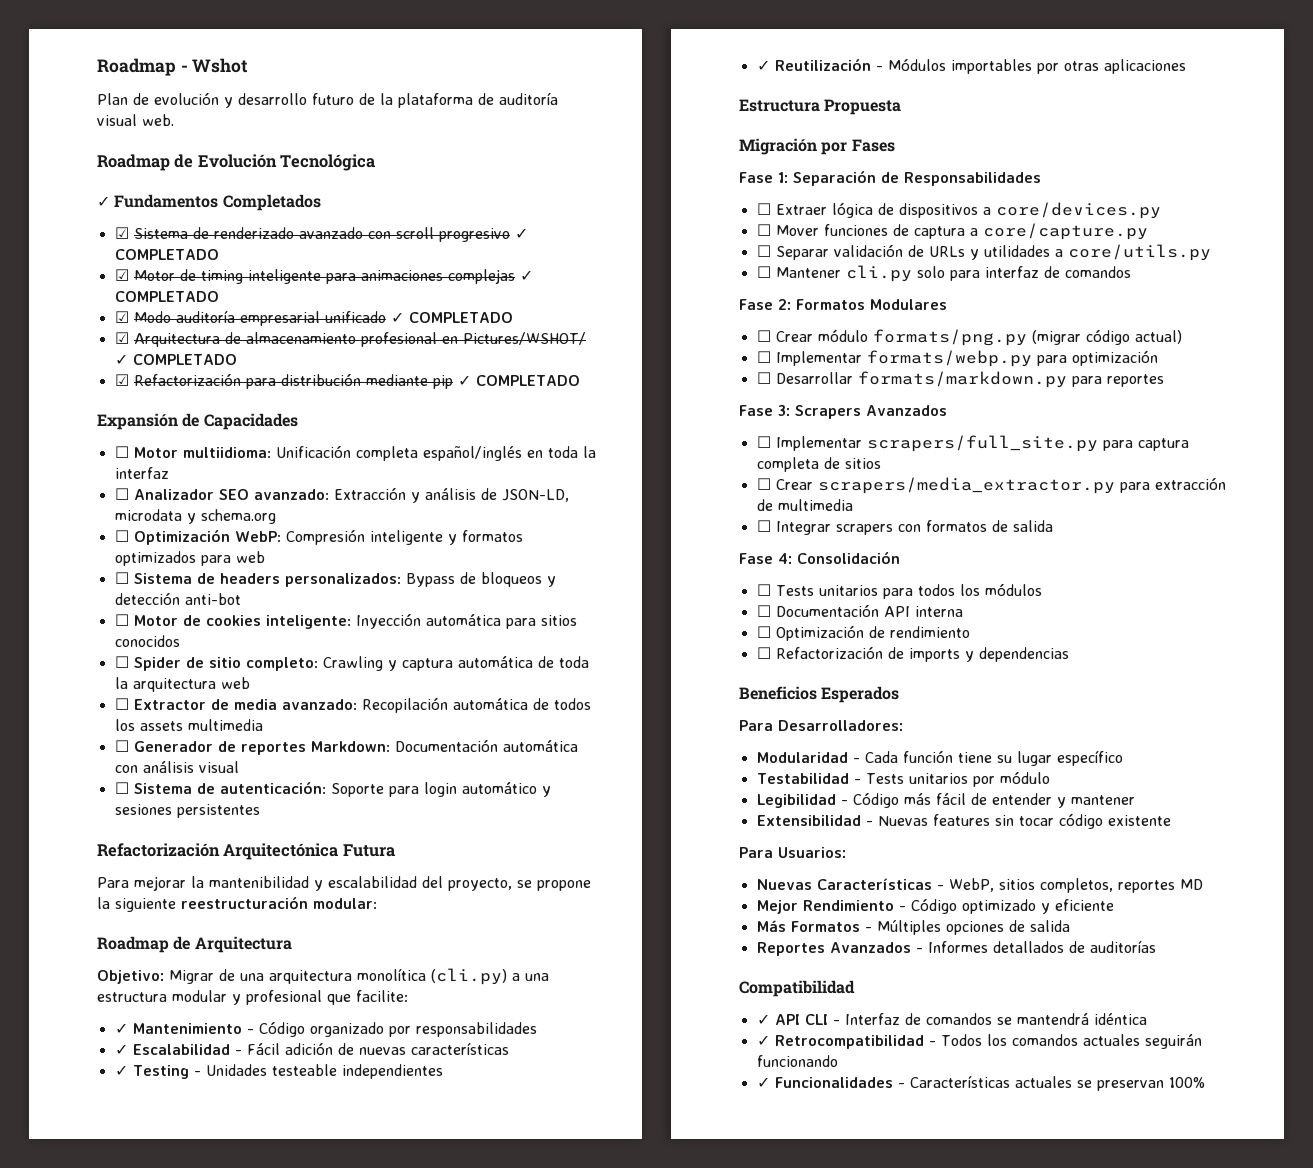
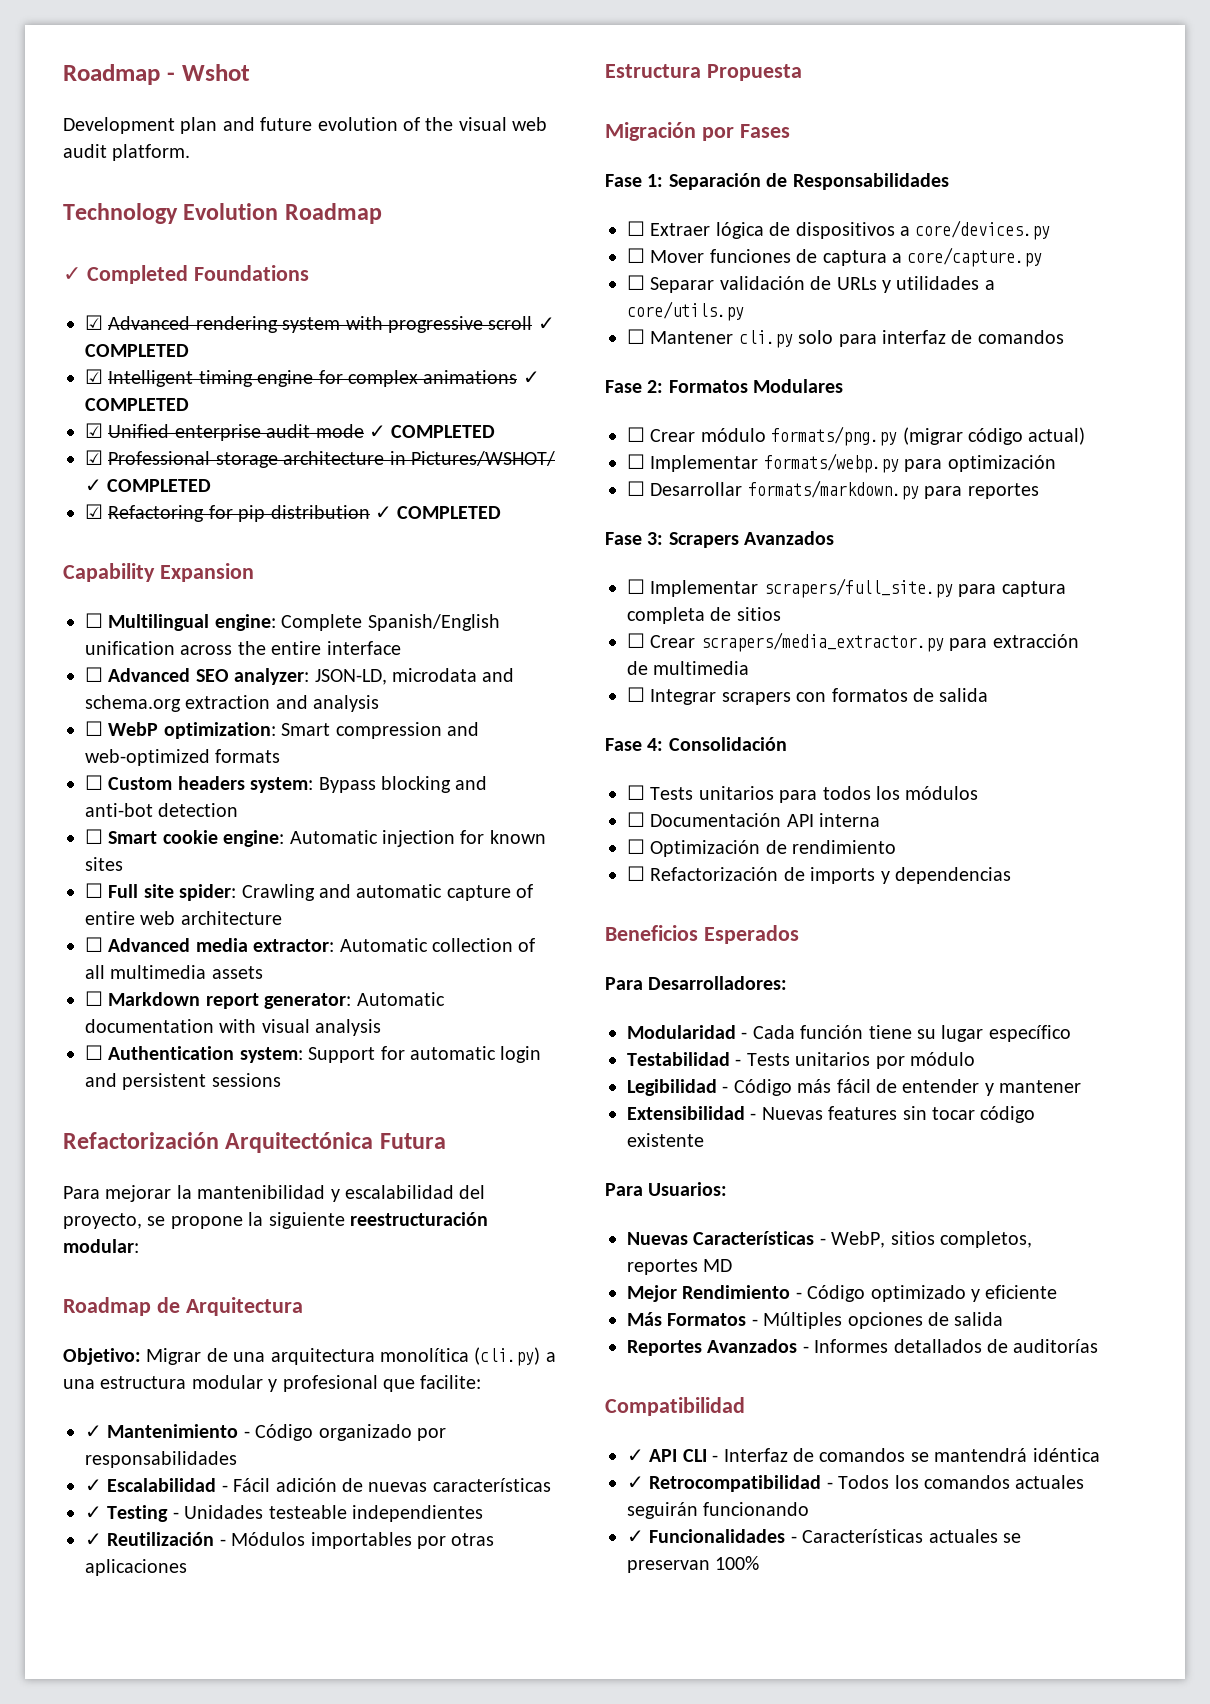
- Plan de evolución y desarrollo futuro de la plataforma de auditoría visual web.
- Roadmap de Evolución Tecnológica
- ✓ Fundamentos Completados
- ☑ Sistema de renderizado avanzado con scroll progresivo ✓ COMPLETADO
- ☑ Motor de timing inteligente para animaciones complejas ✓ COMPLETADO
- ☑ Modo auditoría empresarial unificado ✓ COMPLETADO
- ☑ Arquitectura de almacenamiento profesional en Pictures/WSHOT/ ✓ COMPLETADO
- ☑ Refactorización para distribución mediante pip ✓ COMPLETADO
- Expansión de Capacidades
- ☐ Motor multiidioma: Unificación completa español/inglés en toda la interfaz
- ☐ Analizador SEO avanzado: Extracción y análisis de JSON-LD, microdata y schema.org
- ☐ Optimización WebP: Compresión inteligente y formatos optimizados para web
- ☐ Sistema de headers personalizados: Bypass de bloqueos y detección anti-bot
- ☐ Motor de cookies inteligente: Inyección automática para sitios conocidos
- ☐ Spider de sitio completo: Crawling y captura automática de toda la arquitectura web
- ☐ Extractor de media avanzado: Recopilación automática de todos los assets multimedia
- ☐ Generador de reportes Markdown: Documentación automática con análisis visual
- ☐ Sistema de autenticación: Soporte para login automático y sesiones persistentes
+ Development plan and future evolution of the visual web audit platform.
+ Technology Evolution Roadmap
+ ✓ Completed Foundations
+ ☑ Advanced rendering system with progressive scroll ✓ COMPLETED
+ ☑ Intelligent timing engine for complex animations ✓ COMPLETED
+ ☑ Unified enterprise audit mode ✓ COMPLETED
+ ☑ Professional storage architecture in Pictures/WSHOT/ ✓ COMPLETED
+ ☑ Refactoring for pip distribution ✓ COMPLETED
+ Capability Expansion
+ ☐ Multilingual engine: Complete Spanish/English unification across the entire interface
+ ☐ Advanced SEO analyzer: JSON-LD, microdata and schema.org extraction and analysis
+ ☐ WebP optimization: Smart compression and web-optimized formats
+ ☐ Custom headers system: Bypass blocking and anti-bot detection
+ ☐ Smart cookie engine: Automatic injection for known sites
+ ☐ Full site spider: Crawling and automatic capture of entire web architecture
+ ☐ Advanced media extractor: Automatic collection of all multimedia assets
+ ☐ Markdown report generator: Automatic documentation with visual analysis
+ ☐ Authentication system: Support for automatic login and persistent sessions

